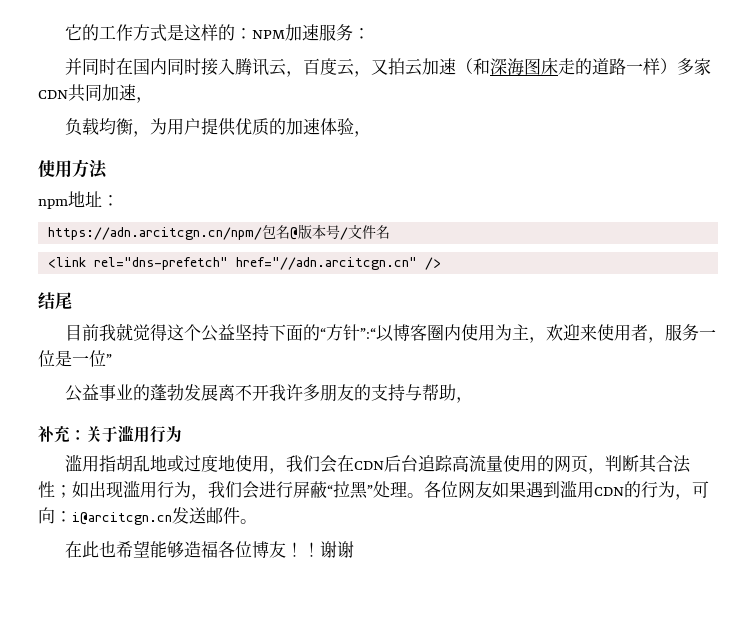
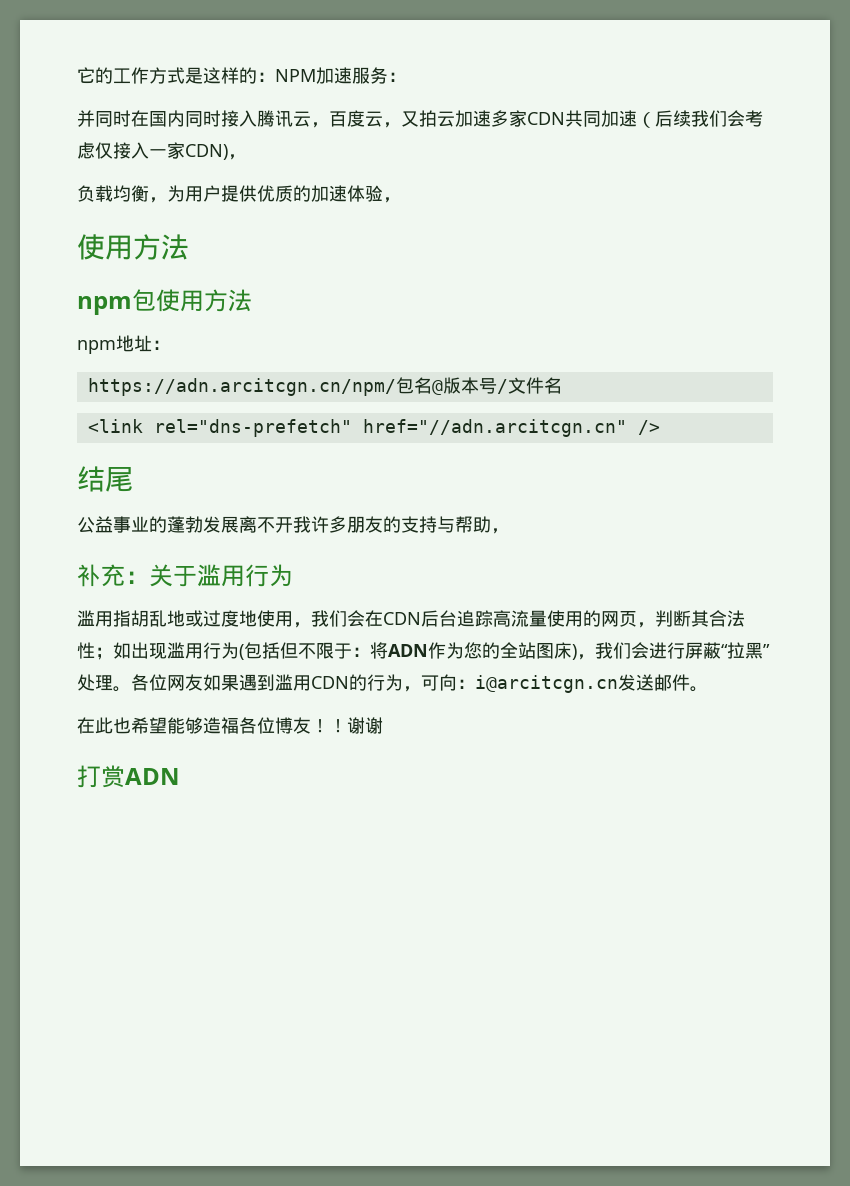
- 并同时在国内同时接入腾讯云，百度云，又拍云加速（和深海图床走的道路一样）多家CDN共同加速，
+ 并同时在国内同时接入腾讯云，百度云，又拍云加速多家CDN共同加速（后续我们会考虑仅接入一家CDN)，
+ npm包使用方法
- 目前我就觉得这个公益坚持下面的“方针”:“以博客圈内使用为主，欢迎来使用者，服务一位是一位”
- 滥用指胡乱地或过度地使用，我们会在CDN后台追踪高流量使用的网页，判断其合法性；如出现滥用行为，我们会进行屏蔽“拉黑”处理。
+ 滥用指胡乱地或过度地使用，我们会在CDN后台追踪高流量使用的网页，判断其合法性；如出现滥用行为(包括但不限于：将ADN作为您的全站图床)，我们会进行屏蔽“拉黑”处理。
+ 打赏ADN

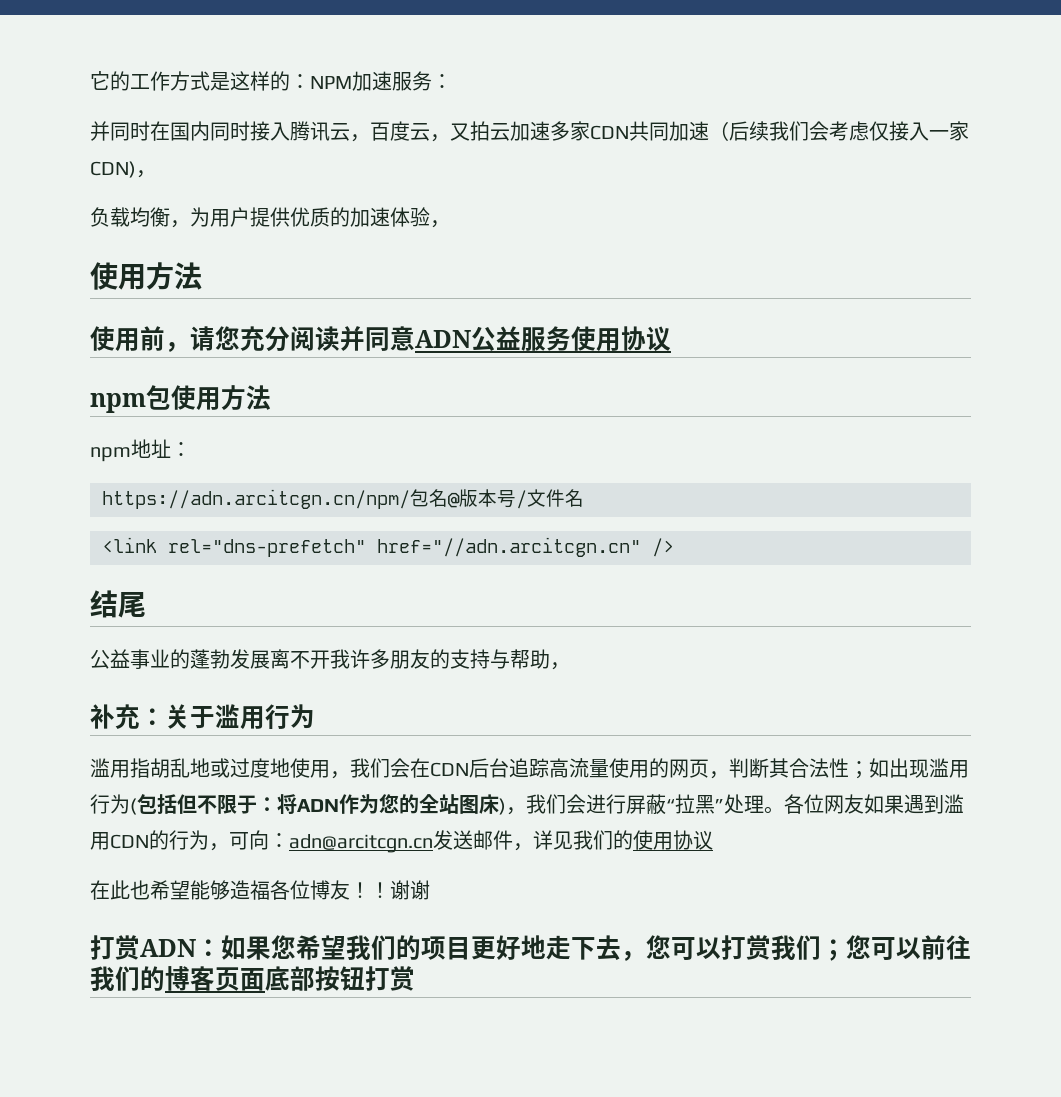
+ 使用前，请您充分阅读并同意ADN公益服务使用协议
- 各位网友如果遇到滥用CDN的行为，可向：i@arcitcgn.cn发送邮件。
+ 各位网友如果遇到滥用CDN的行为，可向：adn@arcitcgn.cn发送邮件，详见我们的使用协议
- 打赏ADN
+ 打赏ADN：如果您希望我们的项目更好地走下去，您可以打赏我们；您可以前往我们的博客页面底部按钮打赏

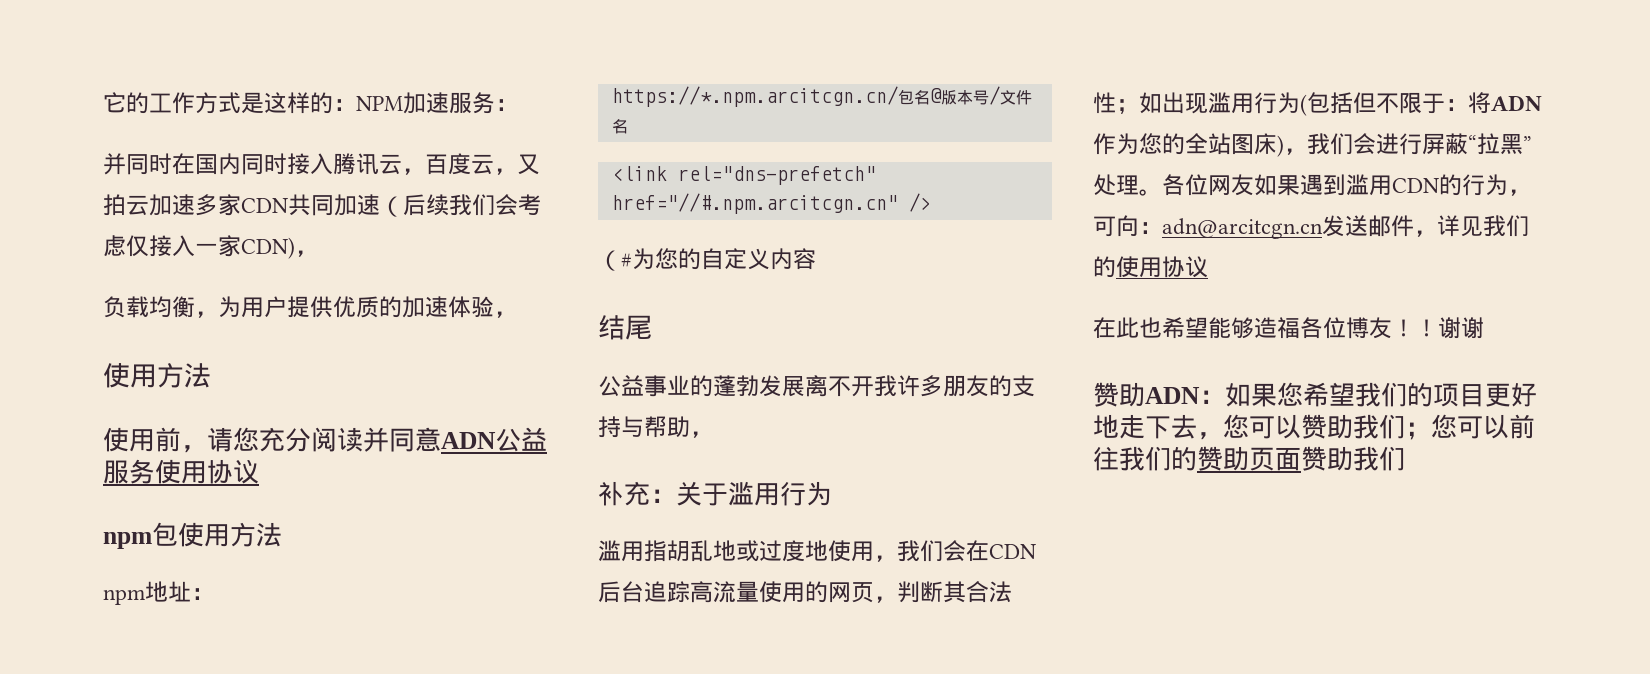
- https://adn.arcitcgn.cn/npm/包名@版本号/文件名
+ https://*.npm.arcitcgn.cn/包名@版本号/文件名
- <link rel="dns-prefetch" href="//adn.arcitcgn.cn" />
+ <link rel="dns-prefetch" href="//#.npm.arcitcgn.cn" />
+ （#为您的自定义内容
- 打赏ADN：如果您希望我们的项目更好地走下去，您可以打赏我们；您可以前往我们的博客页面底部按钮打赏
+ 赞助ADN：如果您希望我们的项目更好地走下去，您可以赞助我们；您可以前往我们的赞助页面赞助我们

